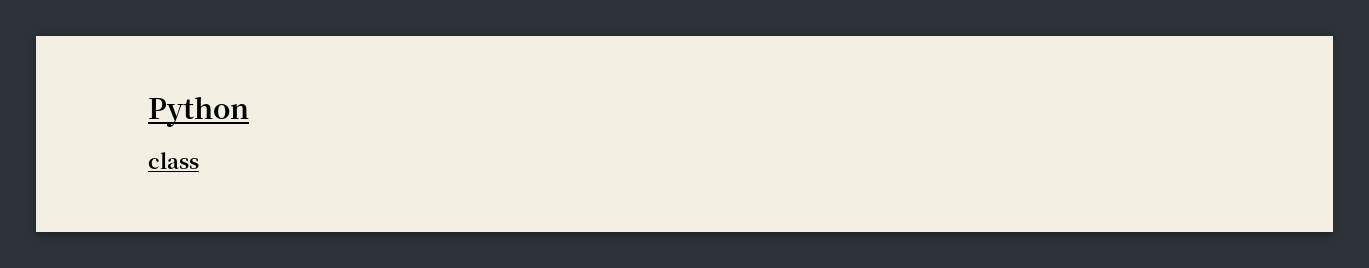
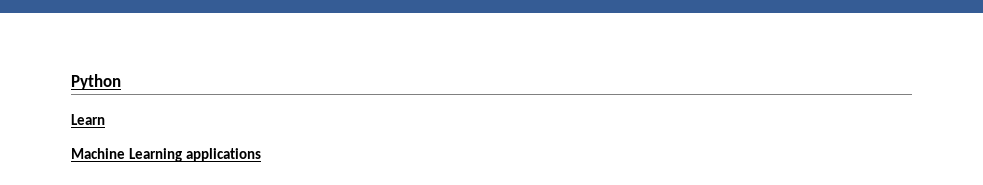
- class
+ Learn
+ Machine Learning applications

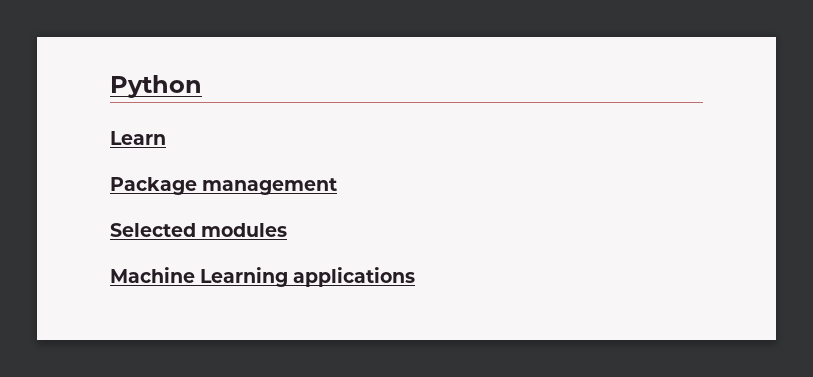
+ Package management
+ Selected modules

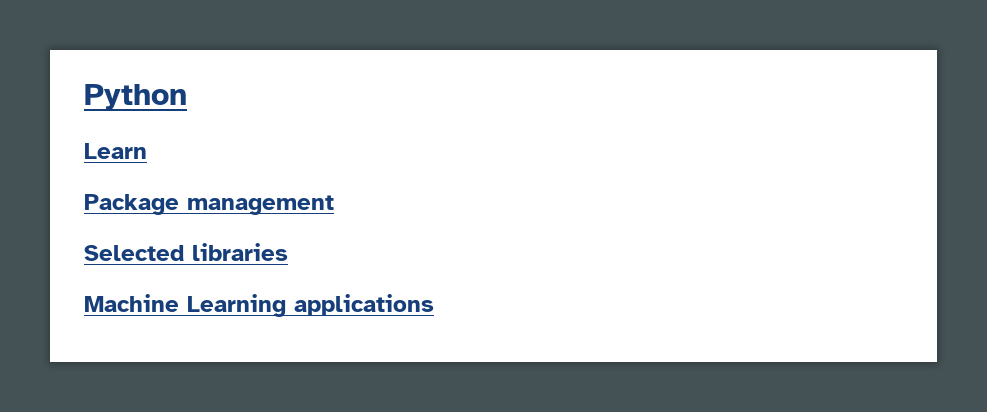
- Selected modules
+ Selected libraries

